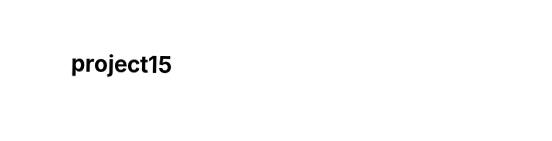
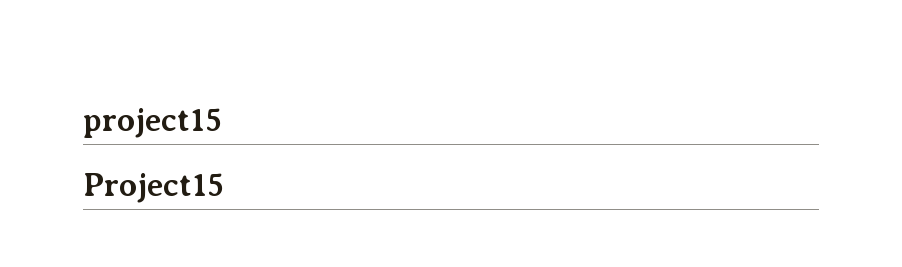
+ Project15

